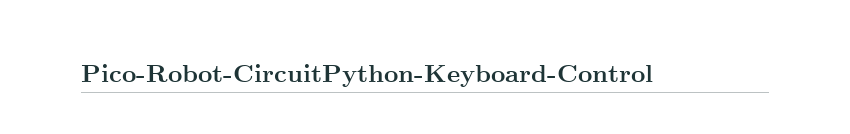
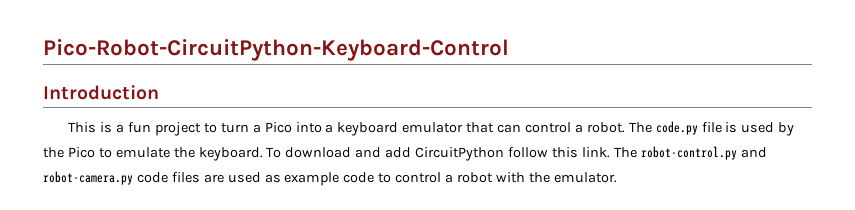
+ Introduction
+ This is a fun project to turn a Pico into a keyboard emulator that can control a robot. The code.py file is used by the Pico to emulate the keyboard. To download and add CircuitPython follow this link. The robot-control.py and robot-camera.py code files are used as example code to control a robot with the emulator.

